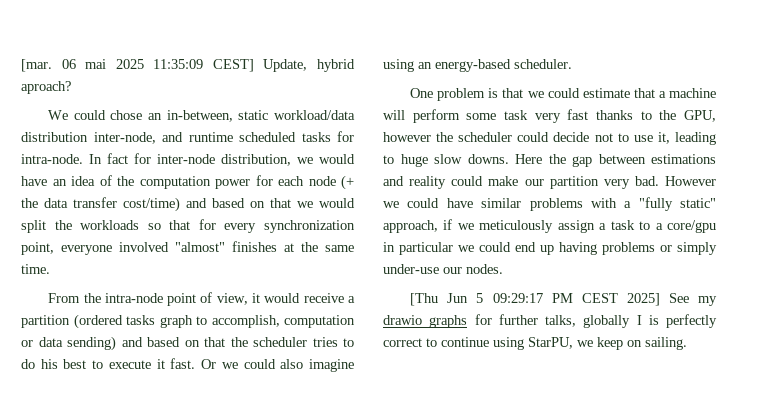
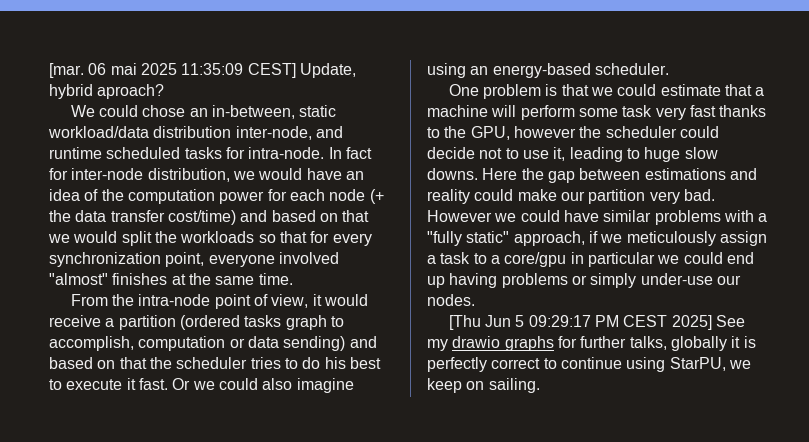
- [Thu Jun 5 09:29:17 PM CEST 2025] See my drawio graphs for further talks, globally I is perfectly correct to continue using StarPU, we keep on sailing.
+ [Thu Jun 5 09:29:17 PM CEST 2025] See my drawio graphs for further talks, globally it is perfectly correct to continue using StarPU, we keep on sailing.

